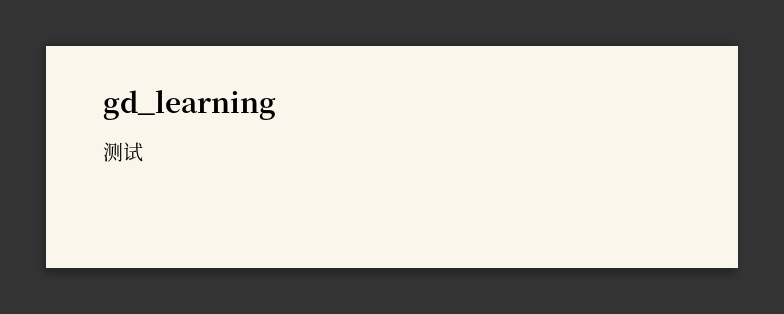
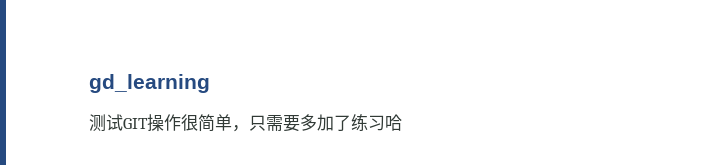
- 测试
+ 测试GIT操作很简单，只需要多加了练习哈

